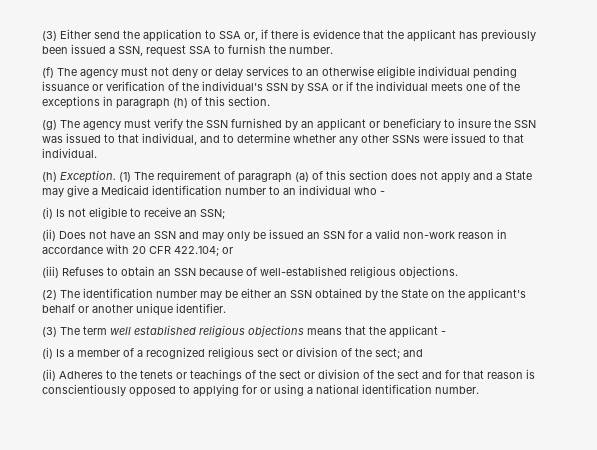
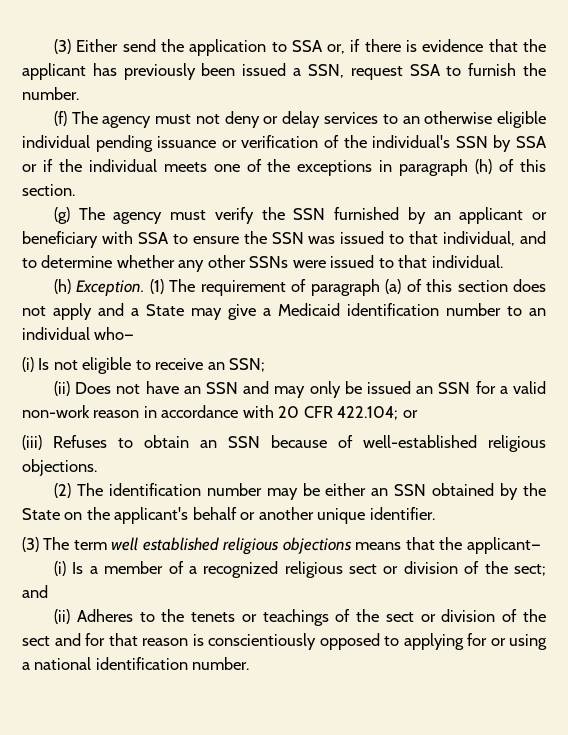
- (g) The agency must verify the SSN furnished by an applicant or beneficiary to insure the SSN was issued to that individual, and to determine whether any other SSNs were issued to that individual.
+ (g) The agency must verify the SSN furnished by an applicant or beneficiary with SSA to ensure the SSN was issued to that individual, and to determine whether any other SSNs were issued to that individual.
- (1) The requirement of paragraph (a) of this section does not apply and a State may give a Medicaid identification number to an individual who -
+ (1) The requirement of paragraph (a) of this section does not apply and a State may give a Medicaid identification number to an individual who—
- (3) The term well established religious objections means that the applicant -
+ (3) The term well established religious objections means that the applicant—

